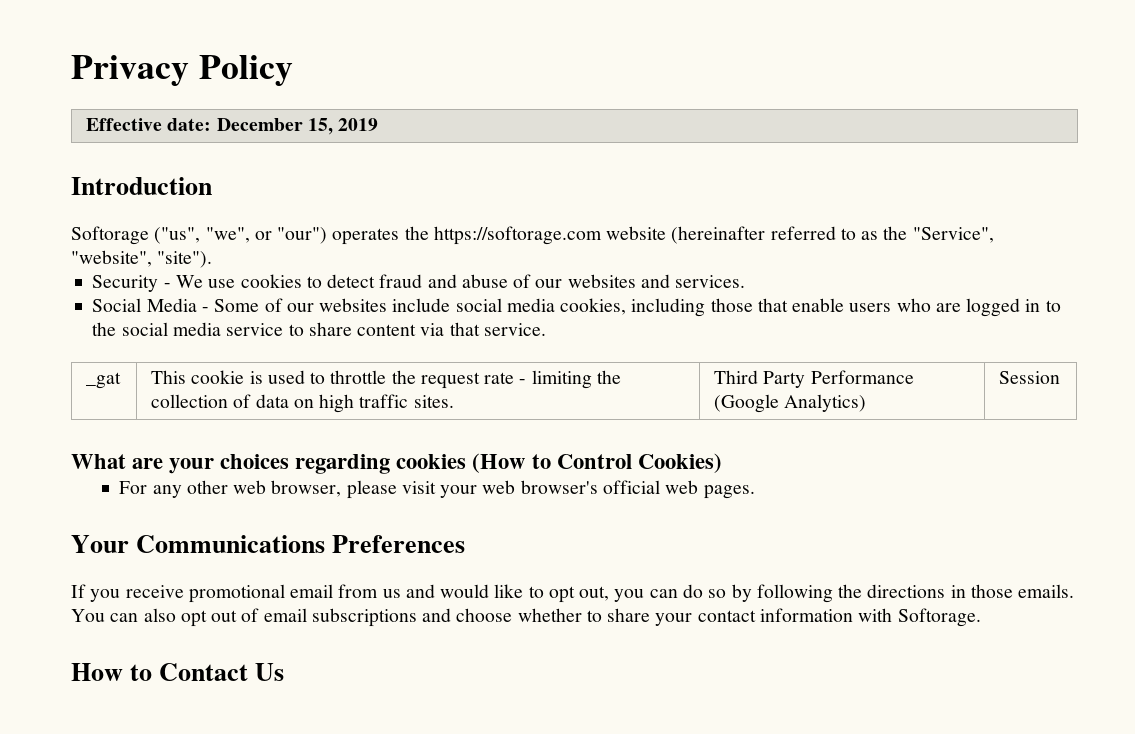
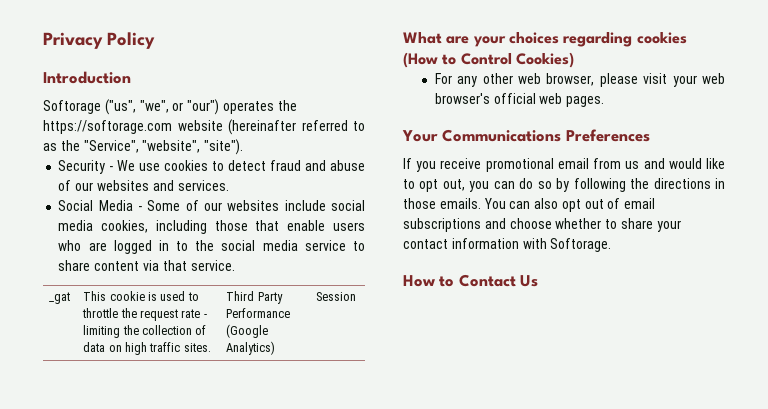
- Effective date: December 15, 2019

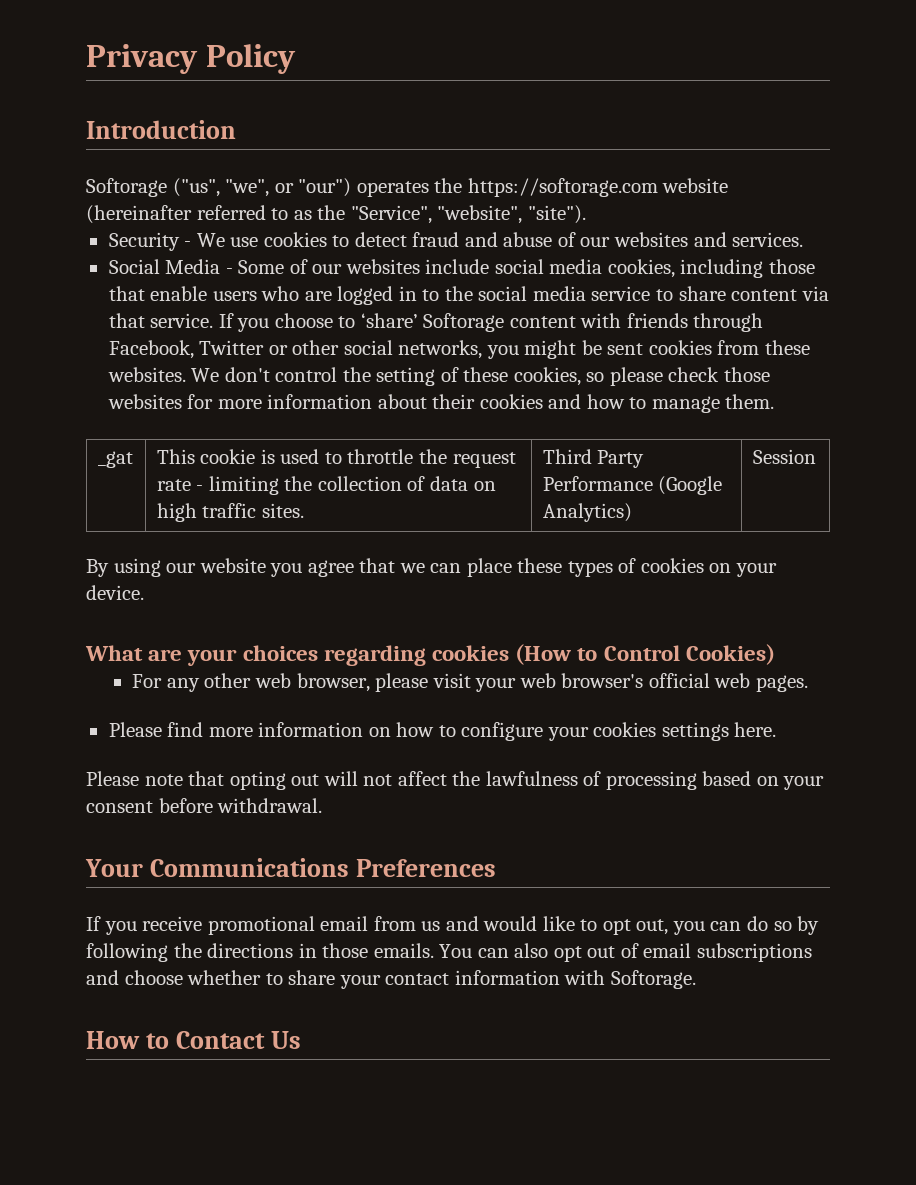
+ If you choose to ‘share’ Softorage content with friends through Facebook, Twitter or other social networks, you might be sent cookies from these websites. We don't control the setting of these cookies, so please check those websites for more information about their cookies and how to manage them.
+ By using our website you agree that we can place these types of cookies on your device.
+ Please find more information on how to configure your cookies settings here.
+ Please note that opting out will not affect the lawfulness of processing based on your consent before withdrawal.

